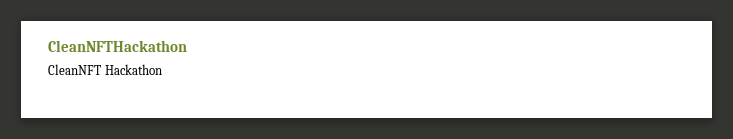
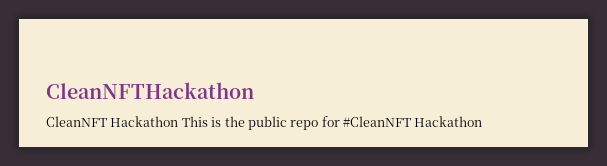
- CleanNFT Hackathon
+ CleanNFT Hackathon This is the public repo for #CleanNFT Hackathon

